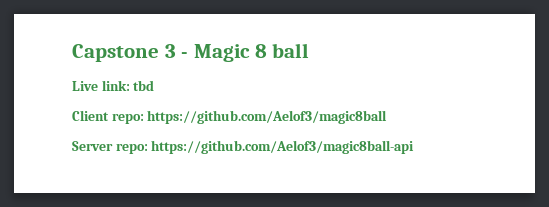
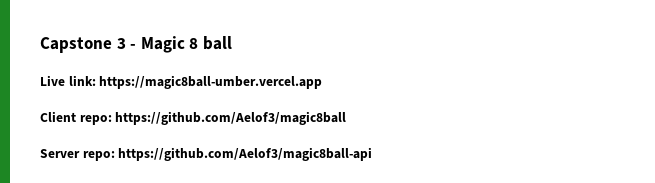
- Live link: tbd
+ Live link: https://magic8ball-umber.vercel.app

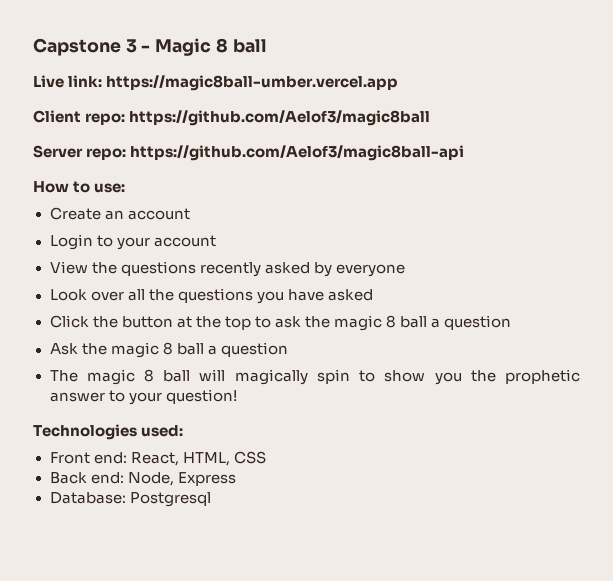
+ How to use:
+ Create an account
+ Login to your account
+ View the questions recently asked by everyone
+ Look over all the questions you have asked
+ Click the button at the top to ask the magic 8 ball a question
+ Ask the magic 8 ball a question
+ The magic 8 ball will magically spin to show you the prophetic answer to your question!
+ Technologies used:
+ Front end: React, HTML, CSS
+ Back end: Node, Express
+ Database: Postgresql

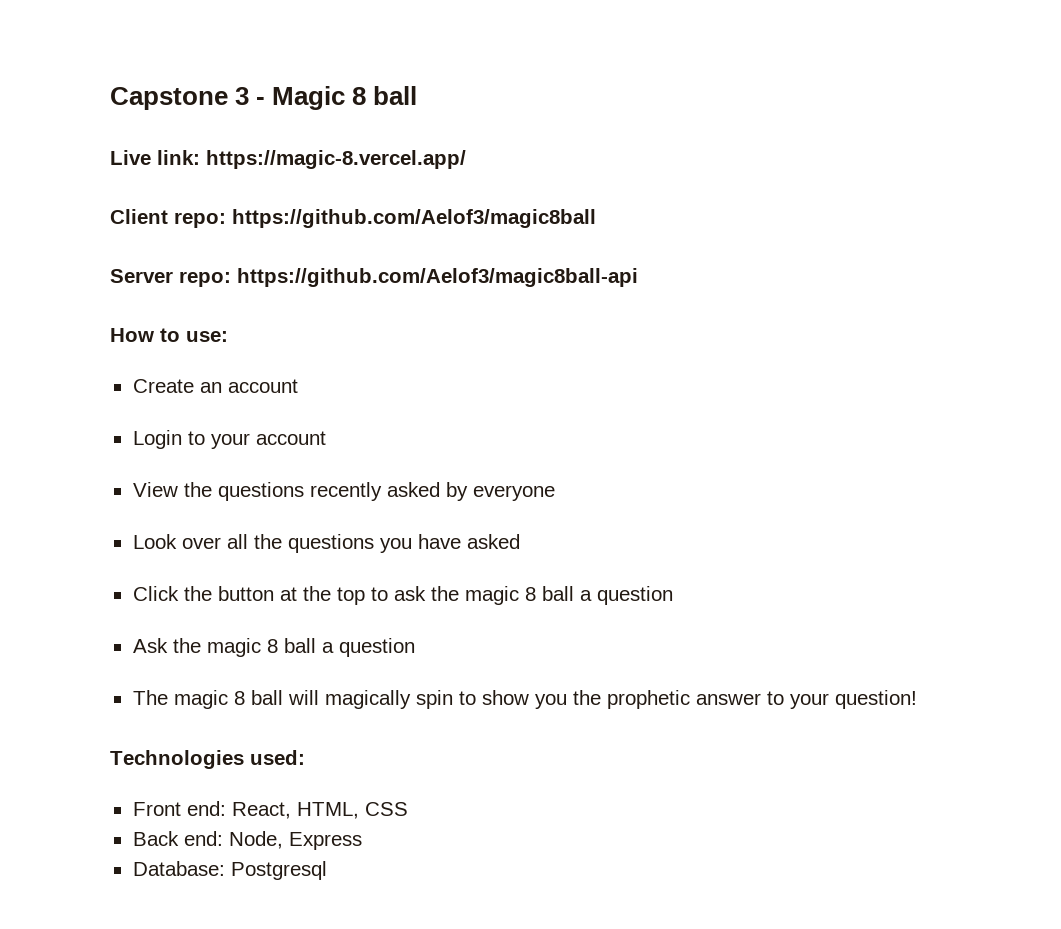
- Live link: https://magic8ball-umber.vercel.app
+ Live link: https://magic-8.vercel.app/

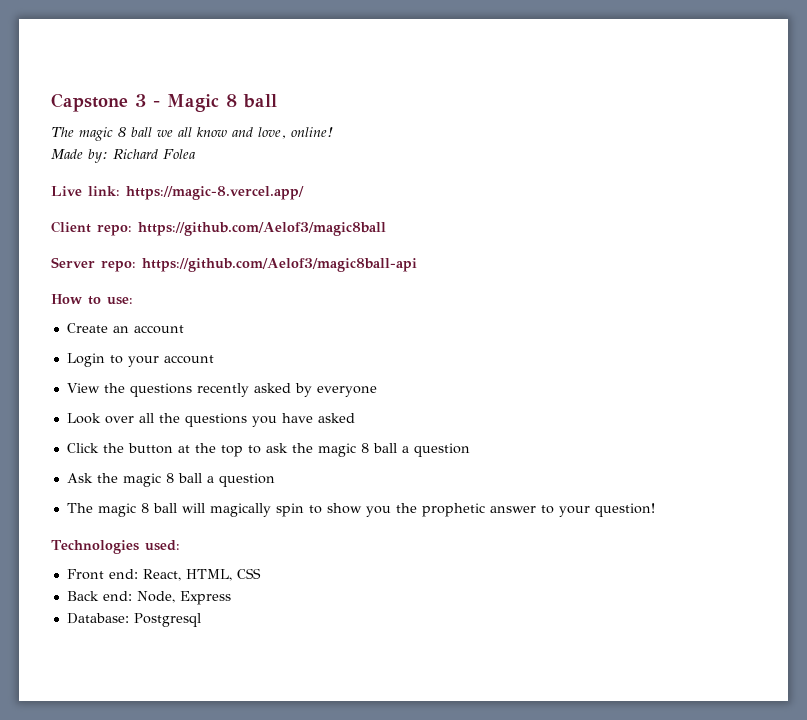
+ The magic 8 ball we all know and love, online!
+ Made by: Richard Folea

